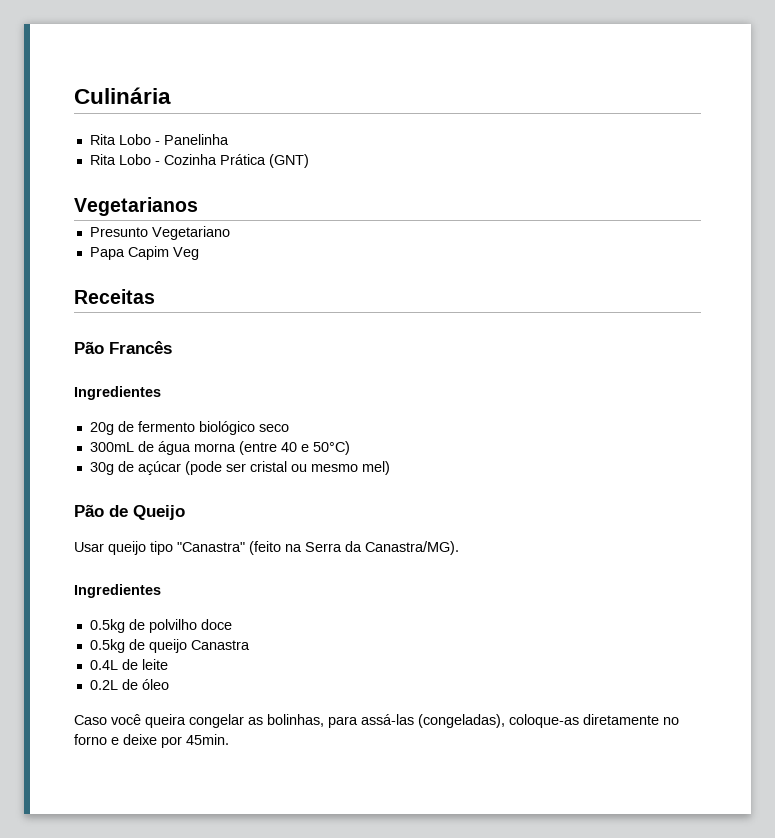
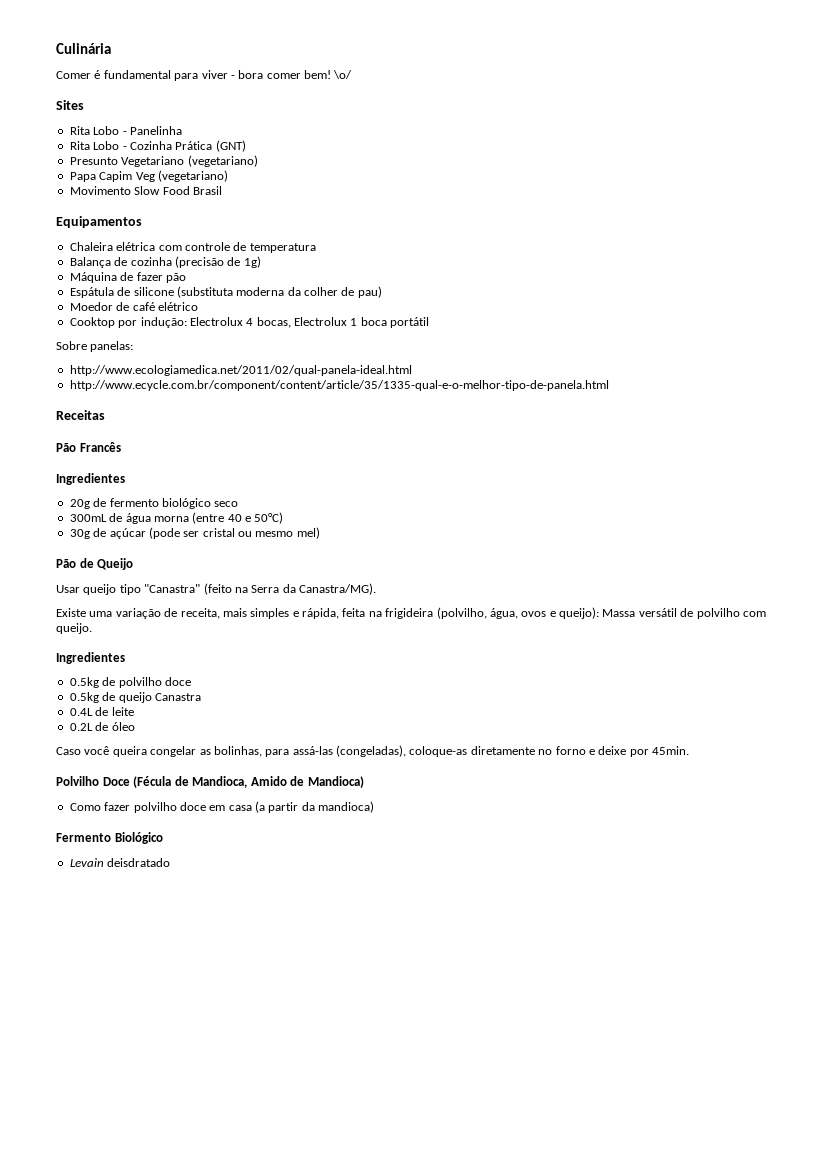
+ Comer é fundamental para viver - bora comer bem! \o/
+ Sites
- Vegetarianos
- Presunto Vegetariano
+ Presunto Vegetariano (vegetariano)
- Papa Capim Veg
+ Papa Capim Veg (vegetariano)
+ Movimento Slow Food Brasil
+ Equipamentos
+ Chaleira elétrica com controle de temperatura
+ Balança de cozinha (precisão de 1g)
+ Máquina de fazer pão
+ Espátula de silicone (substituta moderna da colher de pau)
+ Moedor de café elétrico
+ Cooktop por indução: Electrolux 4 bocas, Electrolux 1 boca portátil
+ Sobre panelas:
+ http://www.ecologiamedica.net/2011/02/qual-panela-ideal.html
+ http://www.ecycle.com.br/component/content/article/35/1335-qual-e-o-melhor-tipo-de-panela.html
+ Existe uma variação de receita, mais simples e rápida, feita na frigideira (polvilho, água, ovos e queijo): Massa versátil de polvilho com queijo.
+ Polvilho Doce (Fécula de Mandioca, Amido de Mandioca)
+ Como fazer polvilho doce em casa (a partir da mandioca)
+ Fermento Biológico
+ Levain deisdratado

